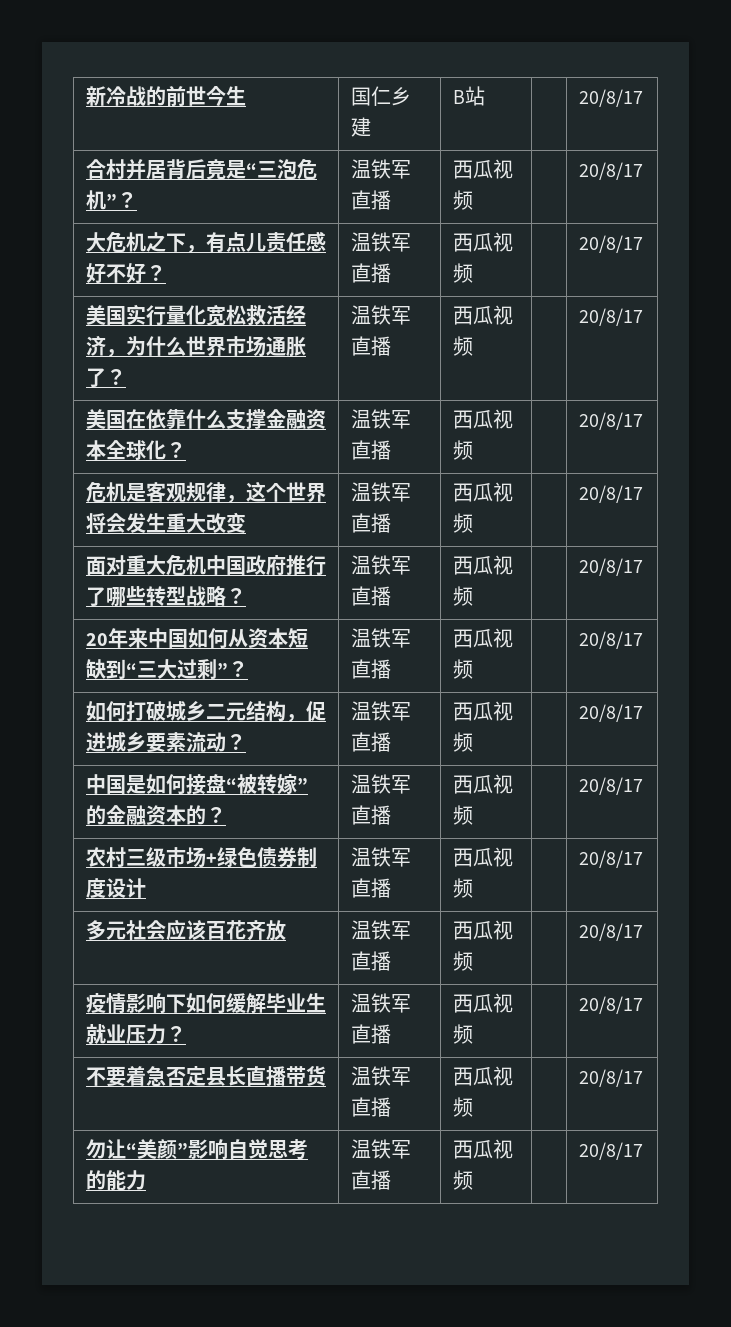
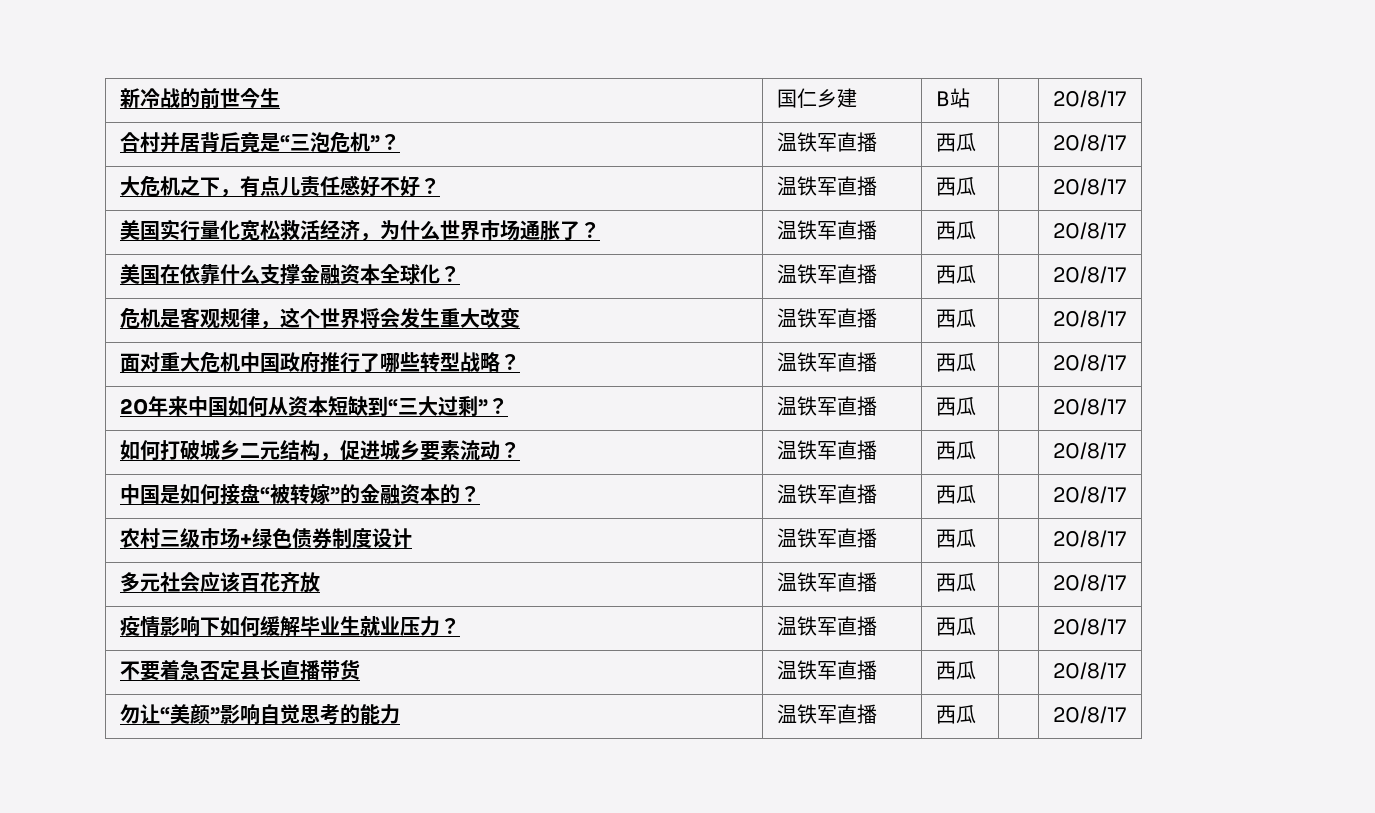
- 合村并居背后竟是“三泡危机”？ | 温铁军直播 | 西瓜视频 | | 20/8/17
+ 合村并居背后竟是“三泡危机”？ | 温铁军直播 | 西瓜 | | 20/8/17
- 大危机之下，有点儿责任感好不好？ | 温铁军直播 | 西瓜视频 | | 20/8/17
+ 大危机之下，有点儿责任感好不好？ | 温铁军直播 | 西瓜 | | 20/8/17
- 美国实行量化宽松救活经济，为什么世界市场通胀了？ | 温铁军直播 | 西瓜视频 | | 20/8/17
+ 美国实行量化宽松救活经济，为什么世界市场通胀了？ | 温铁军直播 | 西瓜 | | 20/8/17
- 美国在依靠什么支撑金融资本全球化？ | 温铁军直播 | 西瓜视频 | | 20/8/17
+ 美国在依靠什么支撑金融资本全球化？ | 温铁军直播 | 西瓜 | | 20/8/17
- 危机是客观规律，这个世界将会发生重大改变 | 温铁军直播 | 西瓜视频 | | 20/8/17
+ 危机是客观规律，这个世界将会发生重大改变 | 温铁军直播 | 西瓜 | | 20/8/17
- 面对重大危机中国政府推行了哪些转型战略？ | 温铁军直播 | 西瓜视频 | | 20/8/17
+ 面对重大危机中国政府推行了哪些转型战略？ | 温铁军直播 | 西瓜 | | 20/8/17
- 20年来中国如何从资本短缺到“三大过剩”？ | 温铁军直播 | 西瓜视频 | | 20/8/17
+ 20年来中国如何从资本短缺到“三大过剩”？ | 温铁军直播 | 西瓜 | | 20/8/17
- 如何打破城乡二元结构，促进城乡要素流动？ | 温铁军直播 | 西瓜视频 | | 20/8/17
+ 如何打破城乡二元结构，促进城乡要素流动？ | 温铁军直播 | 西瓜 | | 20/8/17
- 中国是如何接盘“被转嫁”的金融资本的？ | 温铁军直播 | 西瓜视频 | | 20/8/17
+ 中国是如何接盘“被转嫁”的金融资本的？ | 温铁军直播 | 西瓜 | | 20/8/17
- 农村三级市场+绿色债券制度设计 | 温铁军直播 | 西瓜视频 | | 20/8/17
+ 农村三级市场+绿色债券制度设计 | 温铁军直播 | 西瓜 | | 20/8/17
- 多元社会应该百花齐放 | 温铁军直播 | 西瓜视频 | | 20/8/17
+ 多元社会应该百花齐放 | 温铁军直播 | 西瓜 | | 20/8/17
- 疫情影响下如何缓解毕业生就业压力？ | 温铁军直播 | 西瓜视频 | | 20/8/17
+ 疫情影响下如何缓解毕业生就业压力？ | 温铁军直播 | 西瓜 | | 20/8/17
- 不要着急否定县长直播带货 | 温铁军直播 | 西瓜视频 | | 20/8/17
+ 不要着急否定县长直播带货 | 温铁军直播 | 西瓜 | | 20/8/17
- 勿让“美颜”影响自觉思考的能力 | 温铁军直播 | 西瓜视频 | | 20/8/17
+ 勿让“美颜”影响自觉思考的能力 | 温铁军直播 | 西瓜 | | 20/8/17

